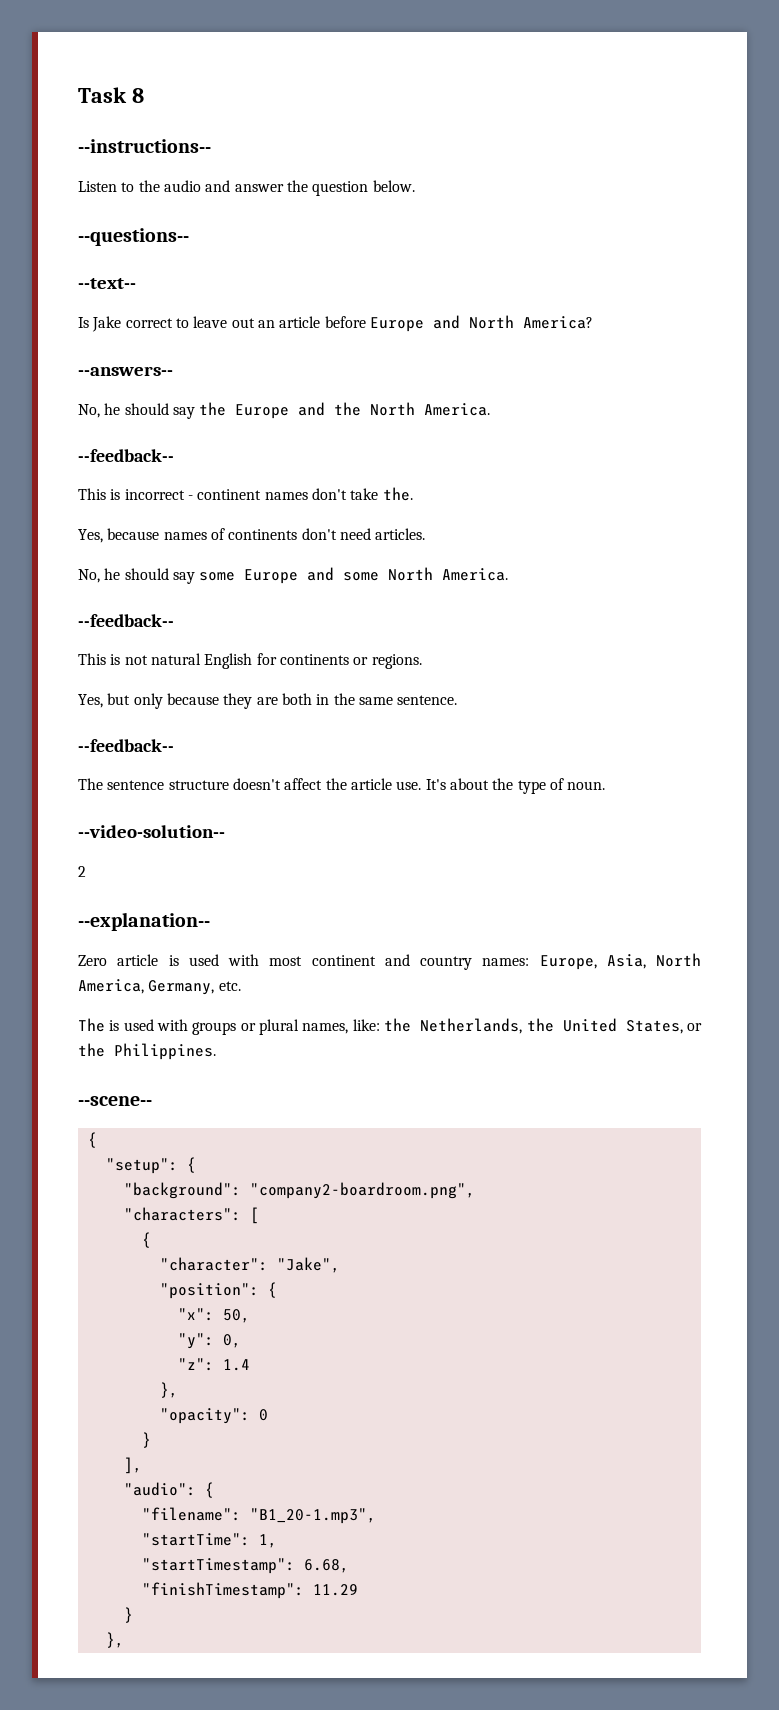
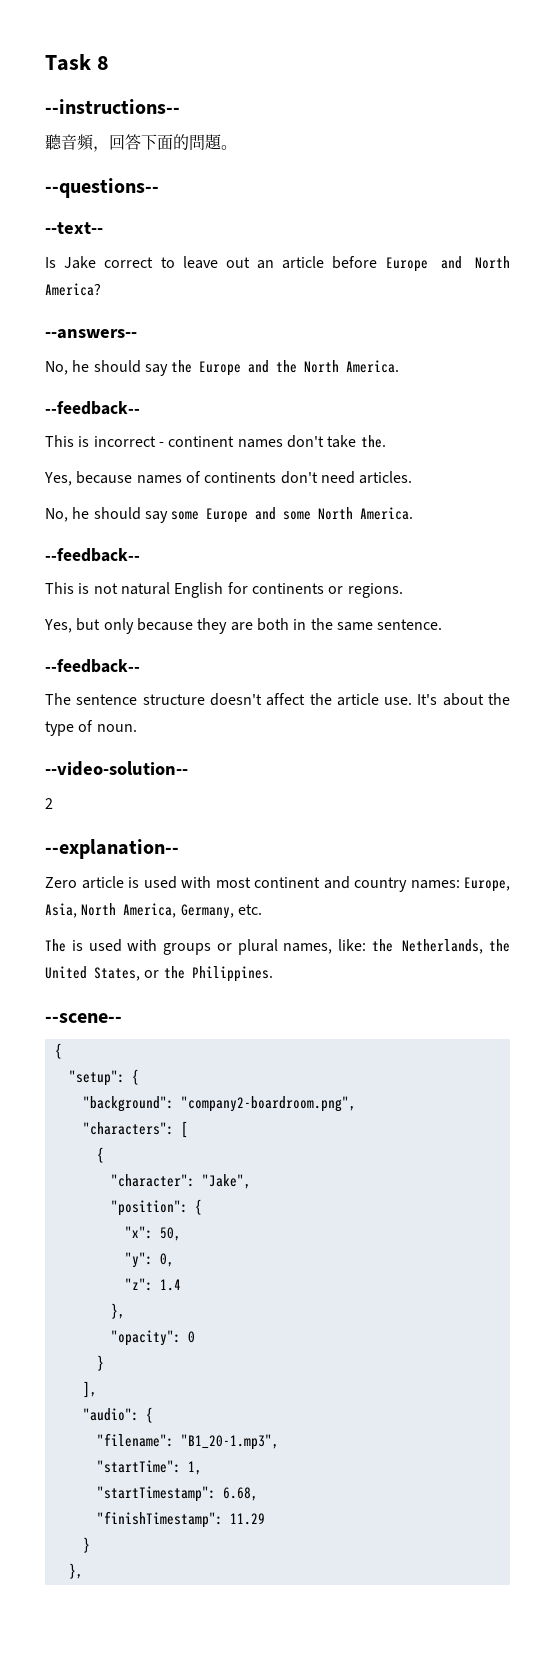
- Listen to the audio and answer the question below.
+ 聽音頻，回答下面的問題。

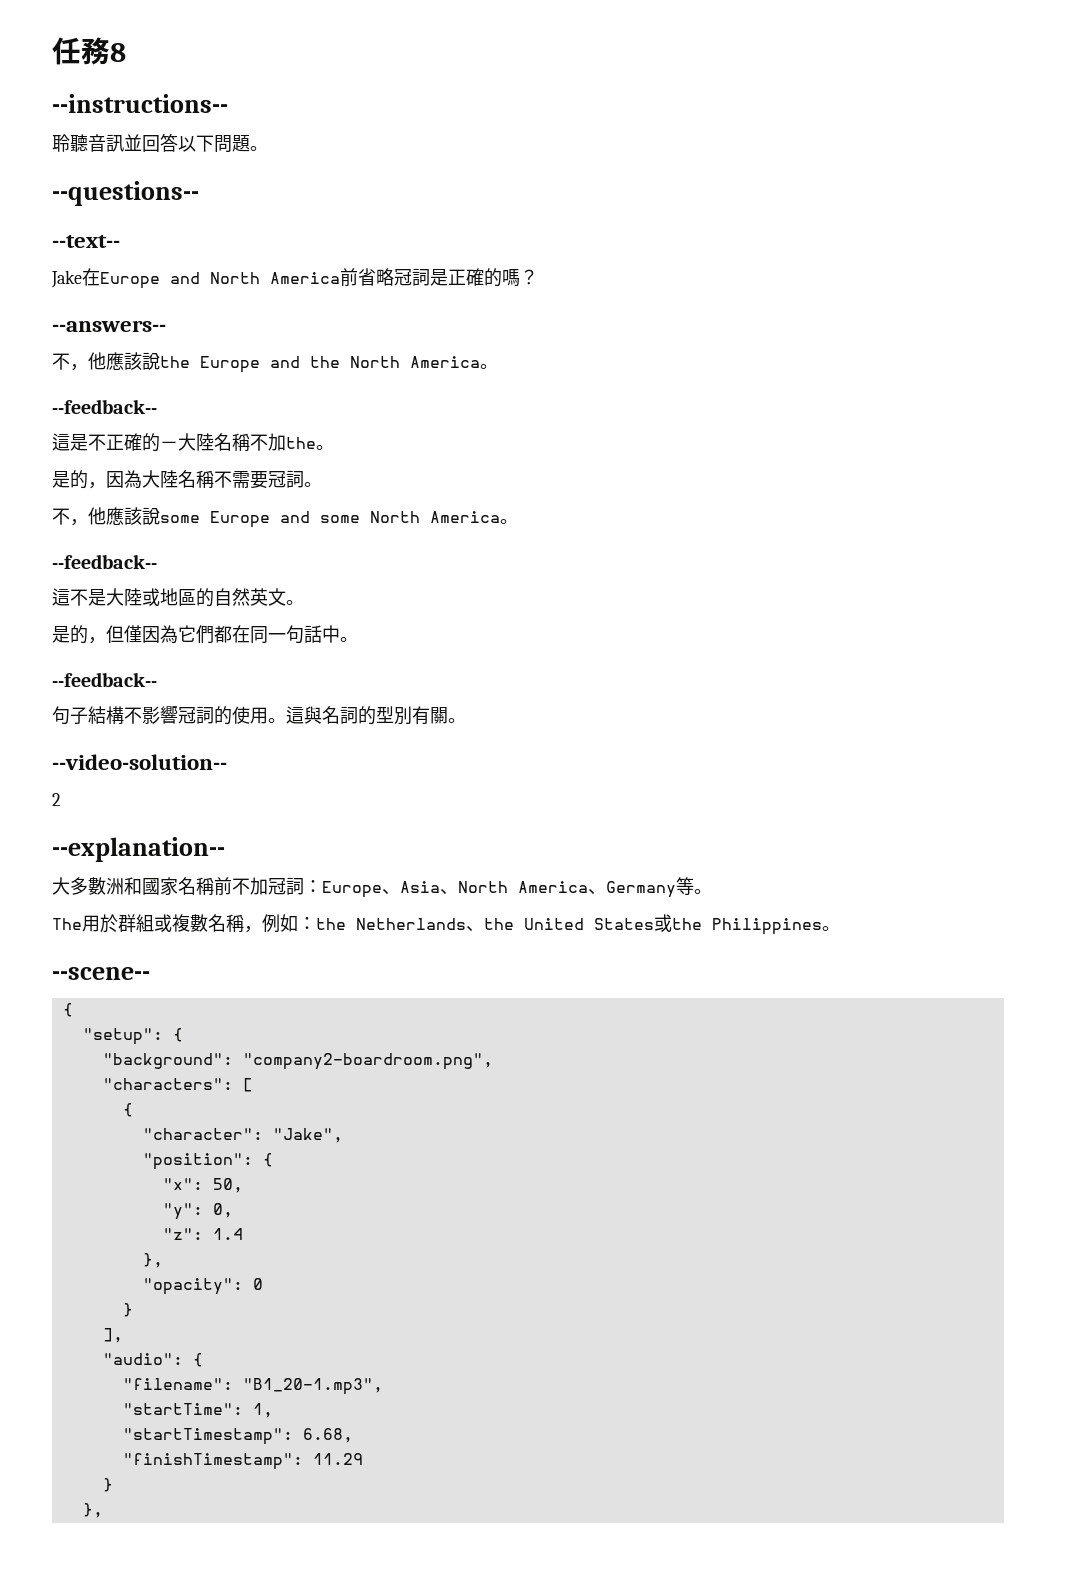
- Task 8
+ 任務8
- 聽音頻，回答下面的問題。
+ 聆聽音訊並回答以下問題。
- Is Jake correct to leave out an article before Europe and North America?
+ Jake在Europe and North America前省略冠詞是正確的嗎？
  --answers--
- No, he should say the Europe and the North America.
+ 不，他應該說the Europe and the North America。
  --feedback--
- This is incorrect - continent names don't take the.
- Yes, because names of continents don't need articles.
- No, he should say some Europe and some North America.
+ 這是不正確的－大陸名稱不加the。
+ 是的，因為大陸名稱不需要冠詞。
+ 不，他應該說some Europe and some North America。
  --feedback--
- This is not natural English for continents or regions.
- Yes, but only because they are both in the same sentence.
+ 這不是大陸或地區的自然英文。
+ 是的，但僅因為它們都在同一句話中。
  --feedback--
- The sentence structure doesn't affect the article use. It's about the type of noun.
+ 句子結構不影響冠詞的使用。這與名詞的型別有關。
  --video-solution--
  2
  --explanation--
- Zero article is used with most continent and country names: Europe, Asia, North America, Germany, etc.
- The is used with groups or plural names, like: the Netherlands, the United States, or the Philippines.
+ 大多數洲和國家名稱前不加冠詞：Europe、Asia、North America、Germany等。
+ The用於群組或複數名稱，例如：the Netherlands、the United States或the Philippines。

